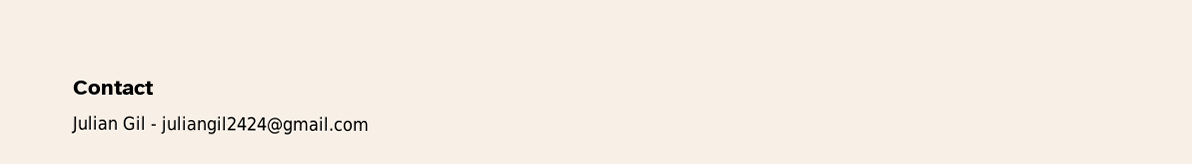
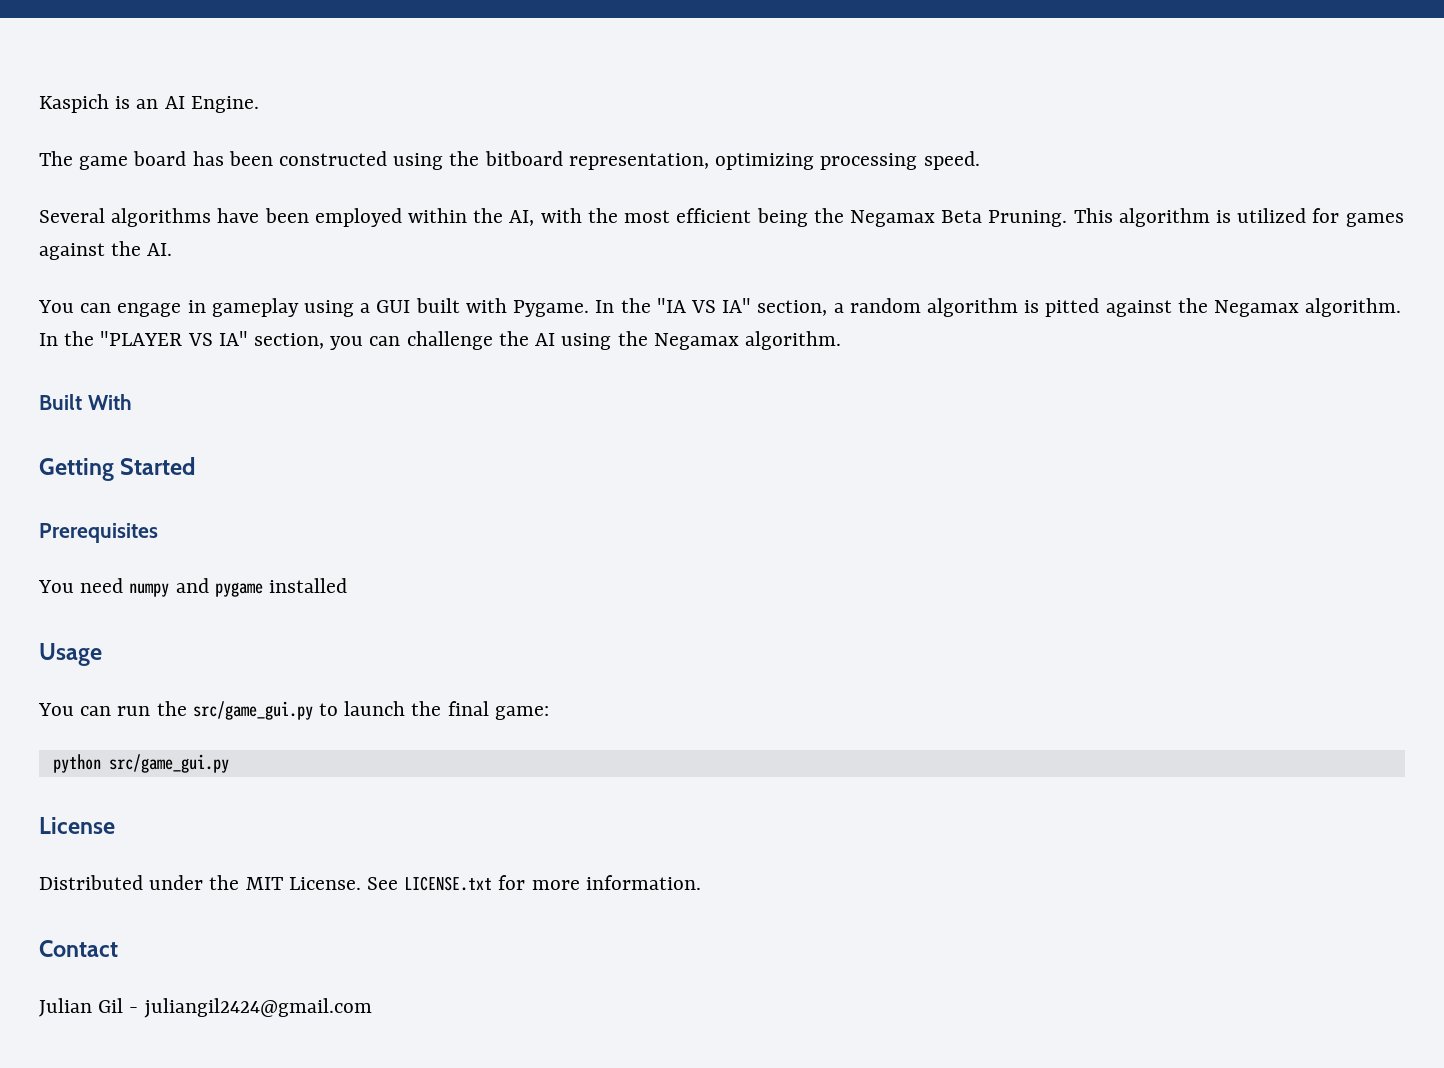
+ Kaspich is an AI Engine.
+ The game board has been constructed using the bitboard representation, optimizing processing speed.
+ Several algorithms have been employed within the AI, with the most efficient being the Negamax Beta Pruning. This algorithm is utilized for games against the AI.
+ You can engage in gameplay using a GUI built with Pygame. In the "IA VS IA" section, a random algorithm is pitted against the Negamax algorithm. In the "PLAYER VS IA" section, you can challenge the AI using the Negamax algorithm.
+ Built With
+ Getting Started
+ Prerequisites
+ You need numpy and pygame installed
+ Usage
+ You can run the src/game_gui.py to launch the final game:
+ python src/game_gui.py
+ License
+ Distributed under the MIT License. See LICENSE.txt for more information.

